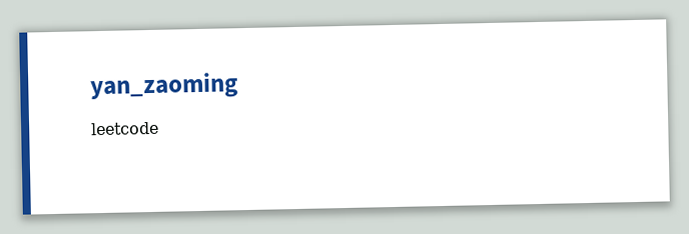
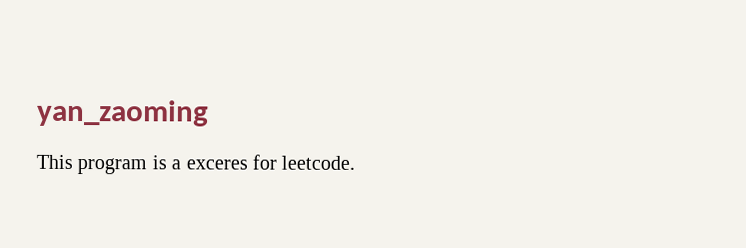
- leetcode
+ This program is a exceres for leetcode.

